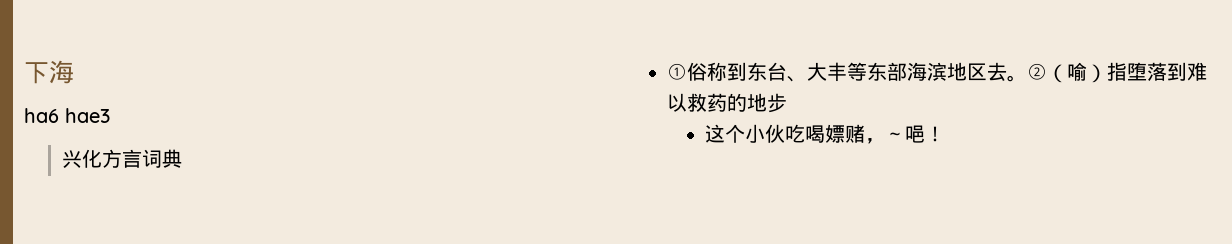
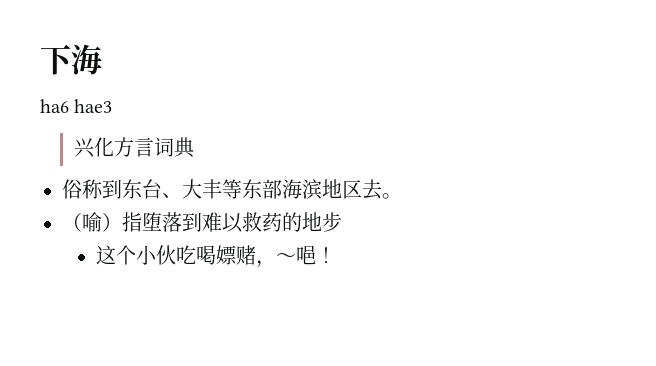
- ①俗称到东台、大丰等东部海滨地区去。②（喻）指堕落到难以救药的地步
+ 俗称到东台、大丰等东部海滨地区去。
+ （喻）指堕落到难以救药的地步

